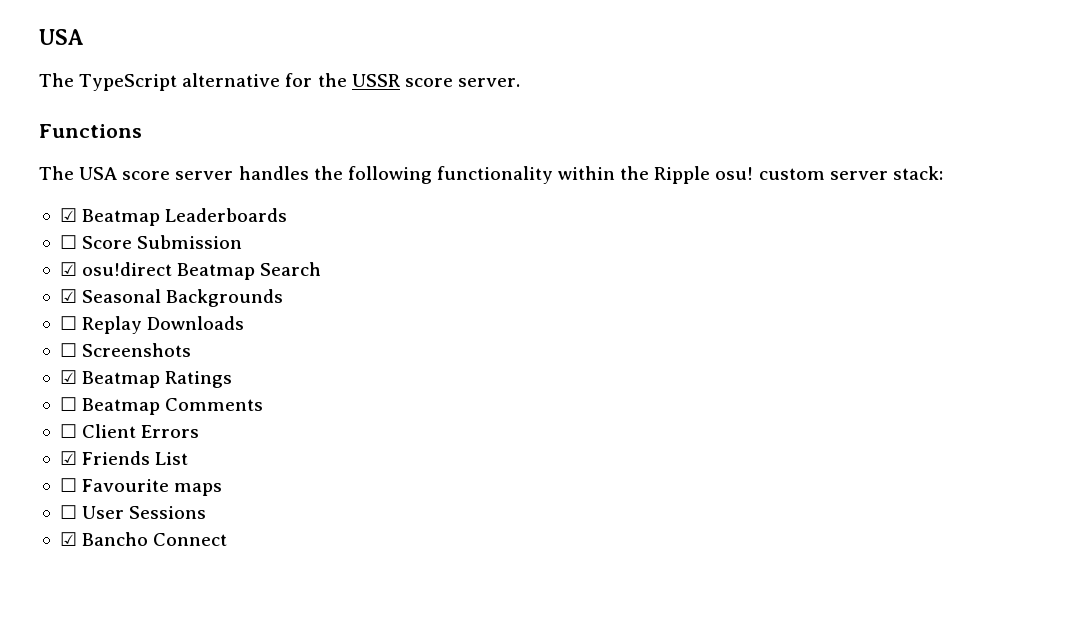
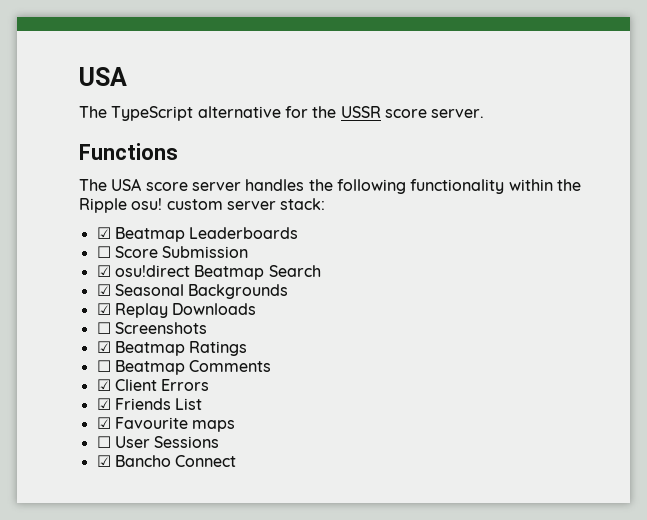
- ☐ Replay Downloads
+ ☑ Replay Downloads
- ☐ Client Errors
+ ☑ Client Errors
- ☐ Favourite maps
+ ☑ Favourite maps

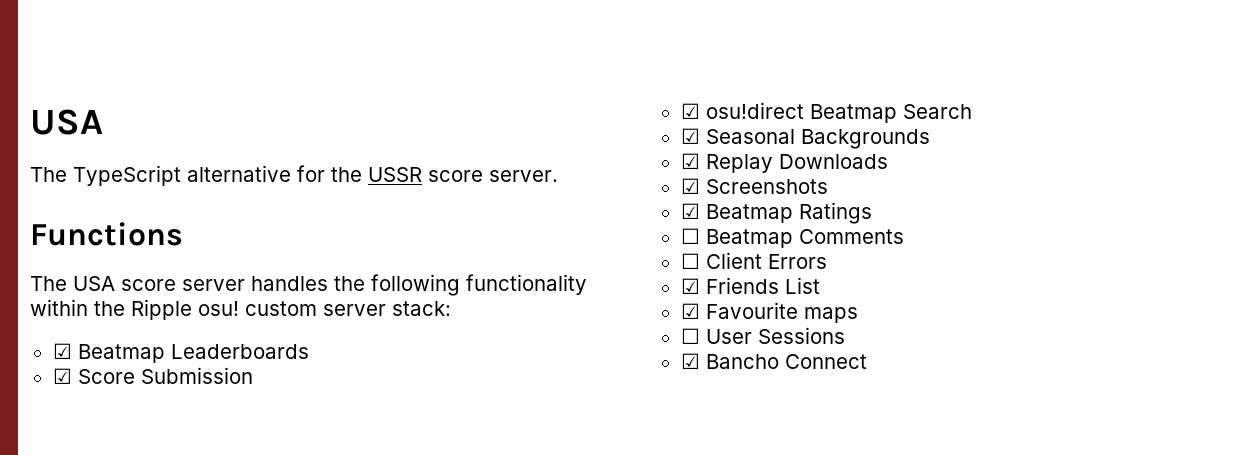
- ☐ Score Submission
+ ☑ Score Submission
- ☐ Screenshots
+ ☑ Screenshots
- ☑ Client Errors
+ ☐ Client Errors

